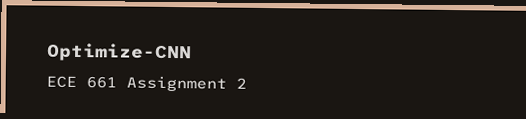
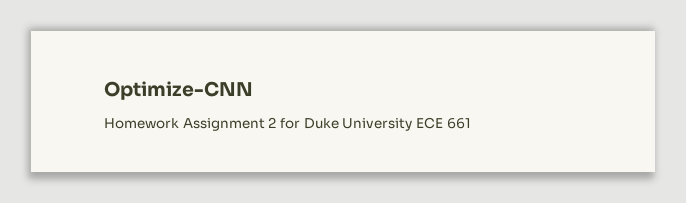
- ECE 661 Assignment 2
+ Homework Assignment 2 for Duke University ECE 661

